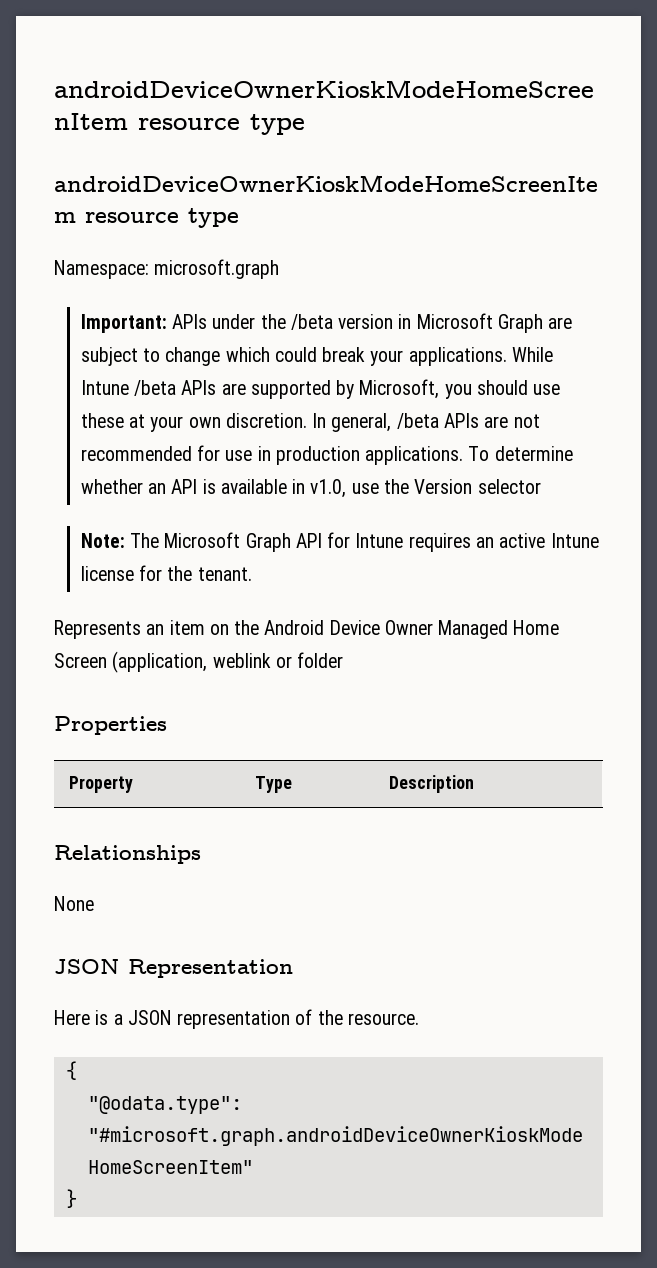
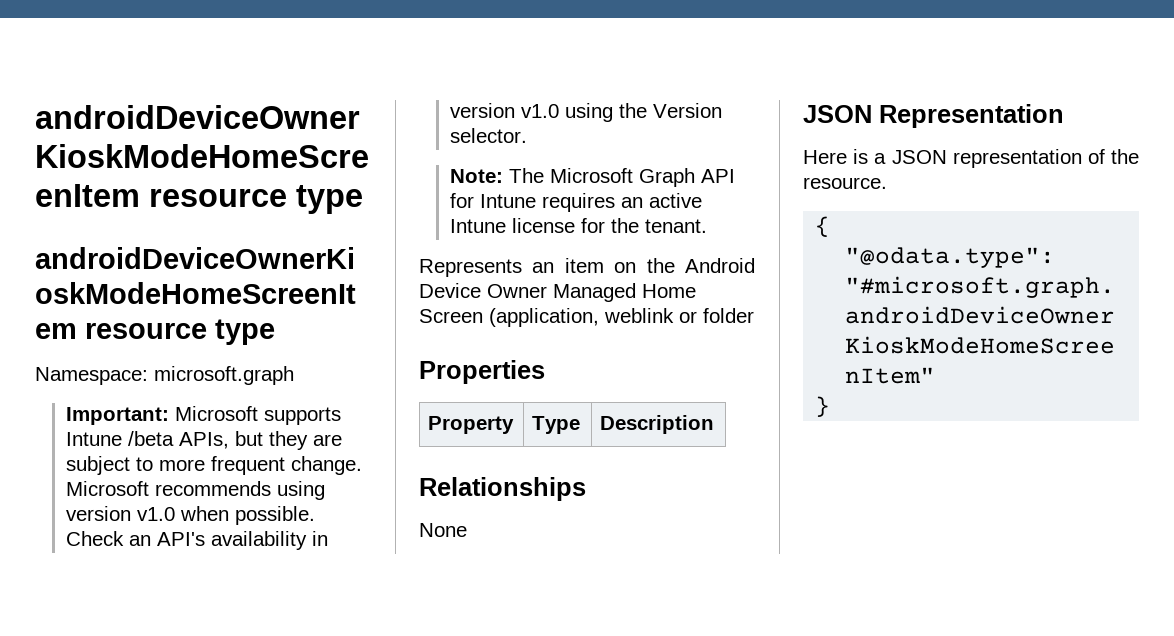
- Important: APIs under the /beta version in Microsoft Graph are subject to change which could break your applications. While Intune /beta APIs are supported by Microsoft, you should use these at your own discretion. In general, /beta APIs are not recommended for use in production applications. To determine whether an API is available in v1.0, use the Version selector
+ Important: Microsoft supports Intune /beta APIs, but they are subject to more frequent change. Microsoft recommends using version v1.0 when possible. Check an API's availability in version v1.0 using the Version selector.

